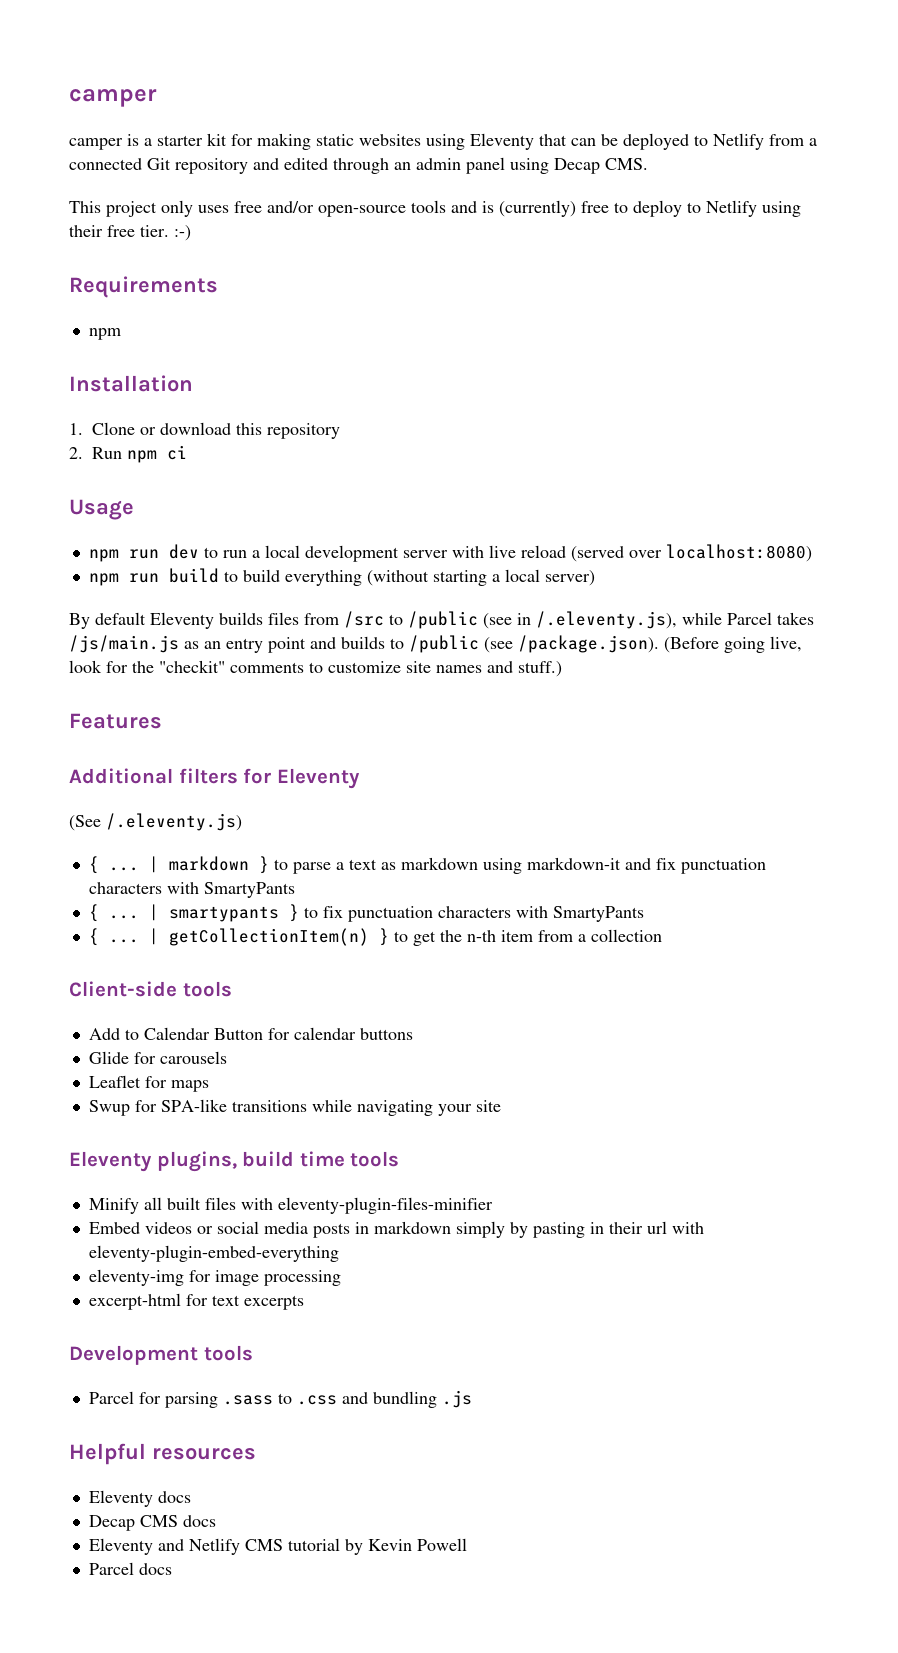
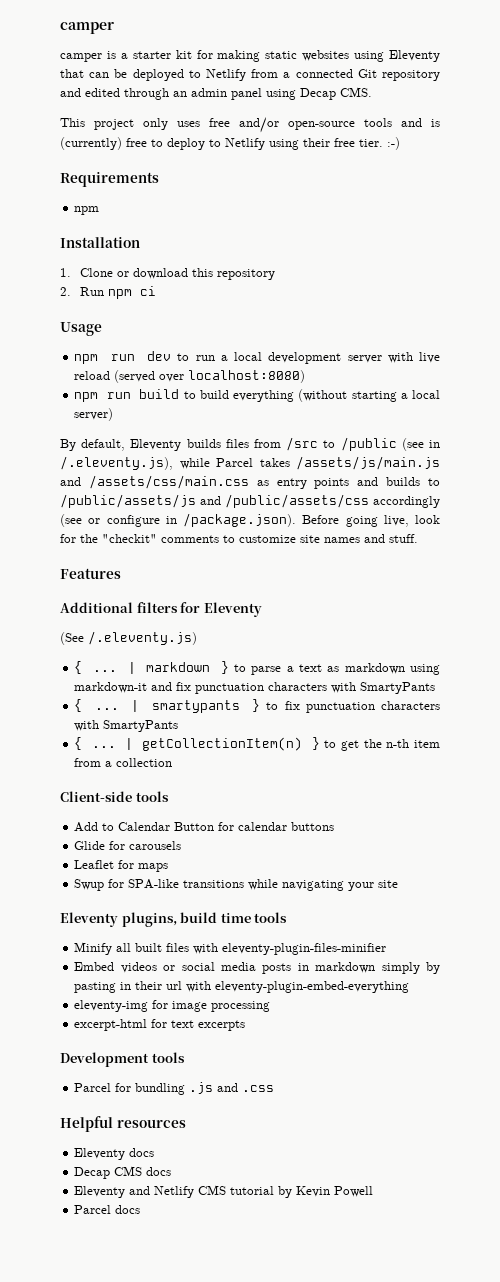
- By default Eleventy builds files from /src to /public (see in /.eleventy.js), while Parcel takes /js/main.js as an entry point and builds to /public (see /package.json). (Before going live, look for the "checkit" comments to customize site names and stuff.)
+ By default, Eleventy builds files from /src to /public (see in /.eleventy.js), while Parcel takes /assets/js/main.js and /assets/css/main.css as entry points and builds to /public/assets/js and /public/assets/css accordingly (see or configure in /package.json). Before going live, look for the "checkit" comments to customize site names and stuff.
- Parcel for parsing .sass to .css and bundling .js
+ Parcel for bundling .js and .css

